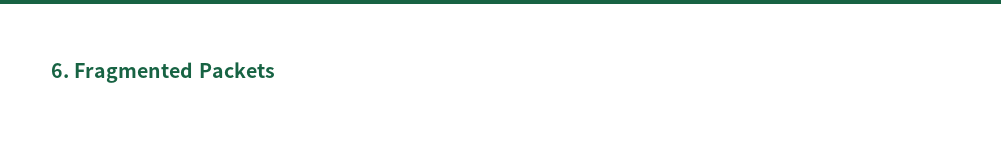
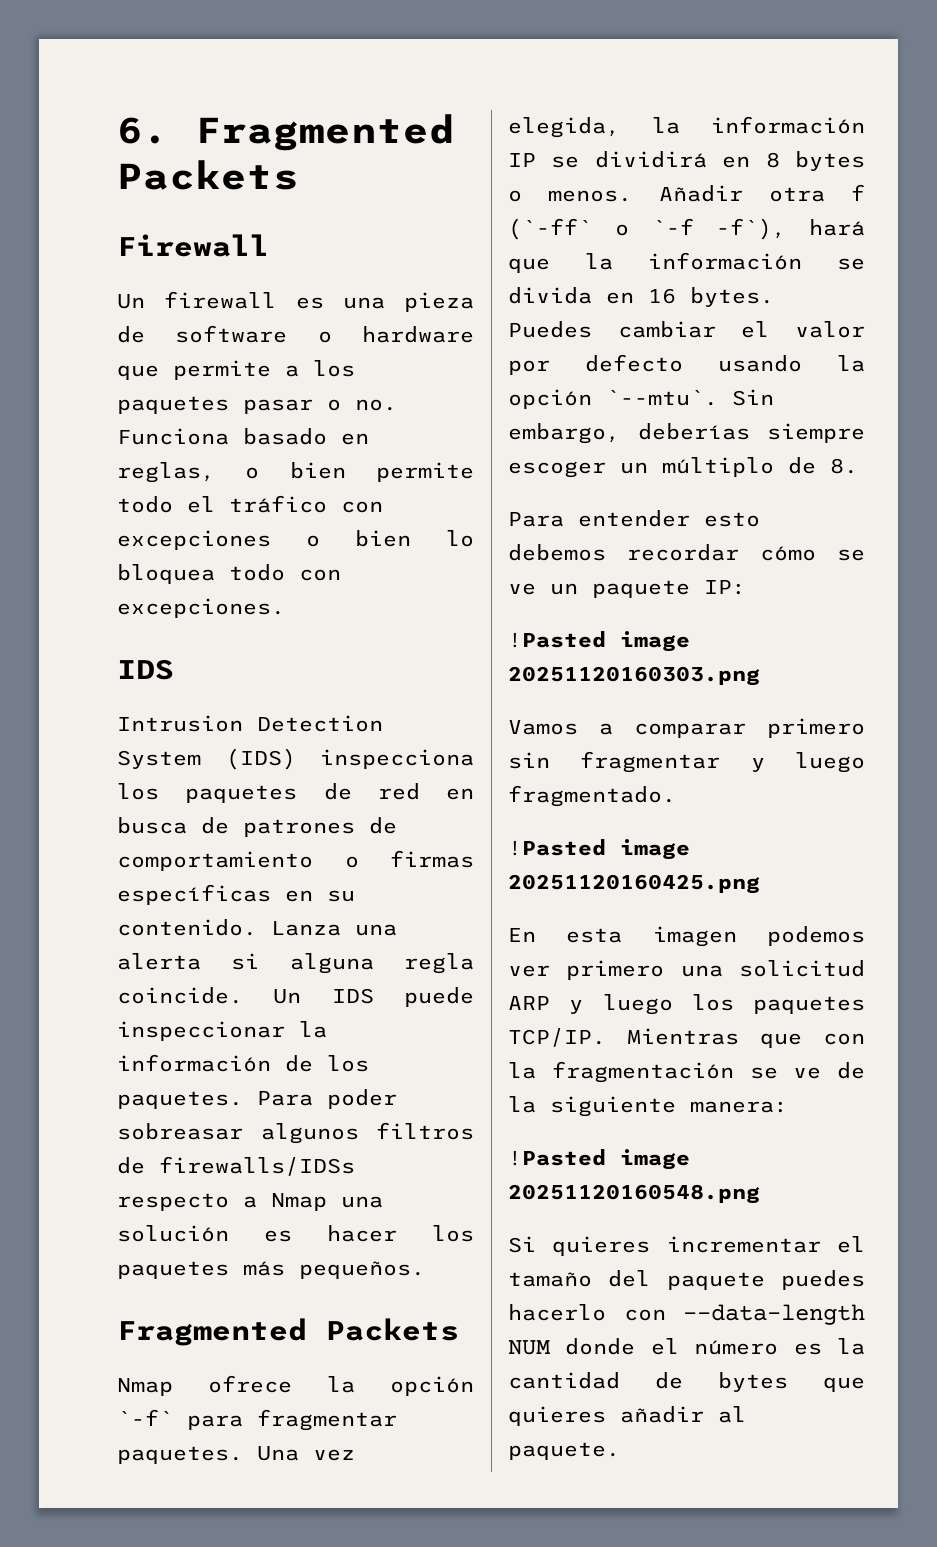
+ Firewall
+ Un firewall es una pieza de software o hardware que permite a los paquetes pasar o no. Funciona basado en reglas, o bien permite todo el tráfico con excepciones o bien lo bloquea todo con excepciones.
+ IDS
+ Intrusion Detection System (IDS) inspecciona los paquetes de red en busca de patrones de comportamiento o firmas específicas en su contenido. Lanza una alerta si alguna regla coincide. Un IDS puede inspeccionar la información de los paquetes. Para poder sobreasar algunos filtros de firewalls/IDSs respecto a Nmap una solución es hacer los paquetes más pequeños.
+ Fragmented Packets
+ Nmap ofrece la opción `-f` para fragmentar paquetes. Una vez elegida, la información IP se dividirá en 8 bytes o menos. Añadir otra f (`-ff` o `-f -f`), hará que la información se divida en 16 bytes. Puedes cambiar el valor por defecto usando la opción `--mtu`. Sin embargo, deberías siempre escoger un múltiplo de 8.
+ Para entender esto debemos recordar cómo se ve un paquete IP:
+ !Pasted image 20251120160303.png
+ Vamos a comparar primero sin fragmentar y luego fragmentado.
+ !Pasted image 20251120160425.png
+ En esta imagen podemos ver primero una solicitud ARP y luego los paquetes TCP/IP. Mientras que con la fragmentación se ve de la siguiente manera:
+ !Pasted image 20251120160548.png
+ Si quieres incrementar el tamaño del paquete puedes hacerlo con --data-length NUM donde el número es la cantidad de bytes que quieres añadir al paquete.

